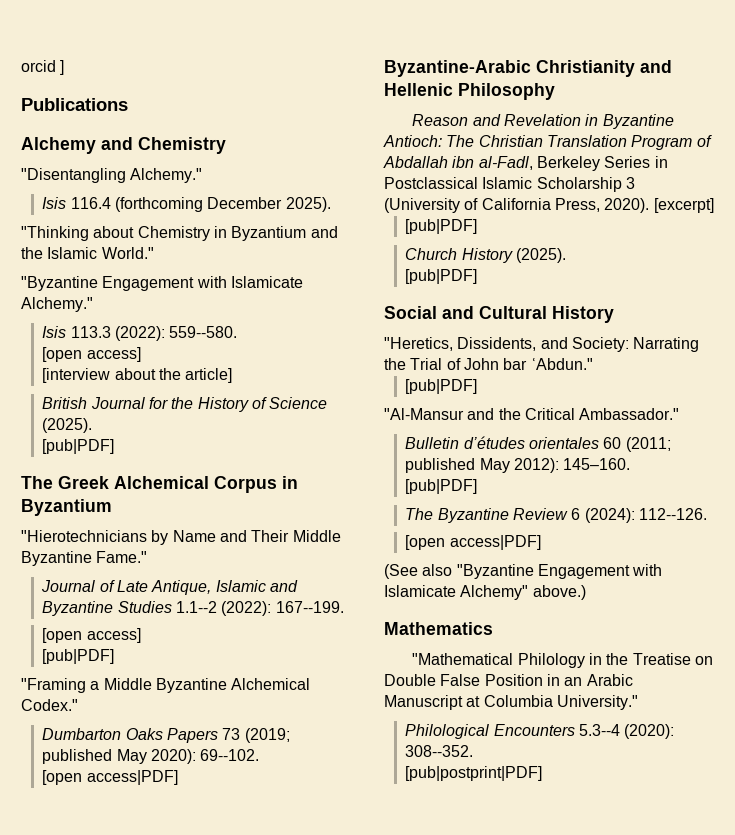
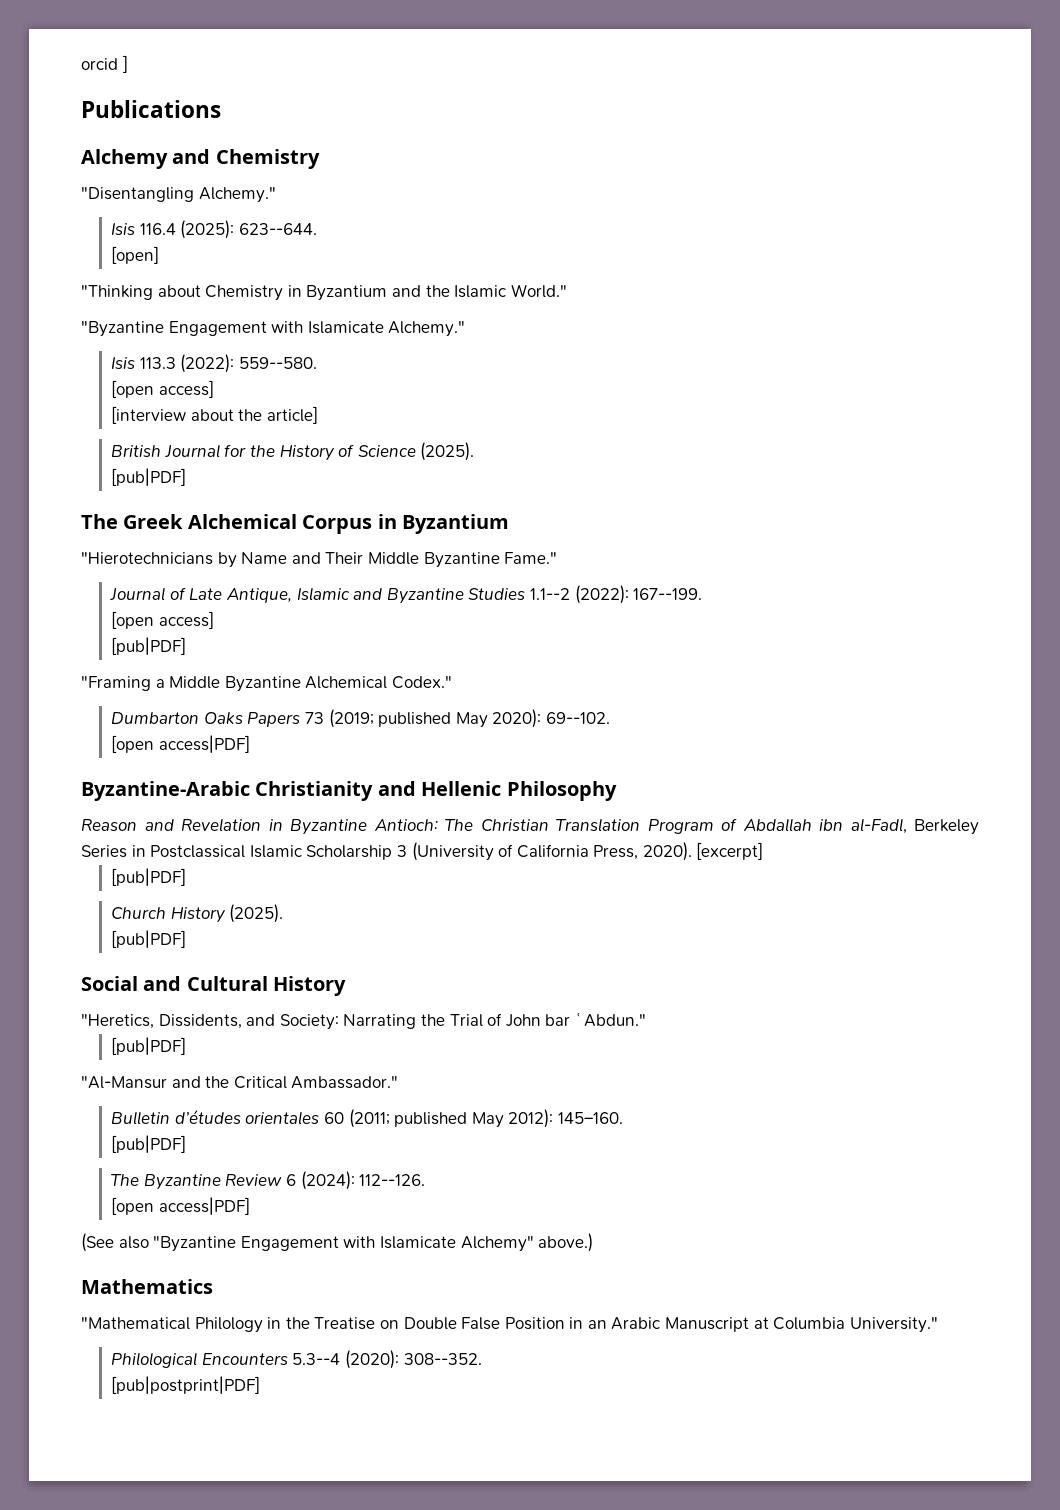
- Isis 116.4 (forthcoming December 2025).
+ Isis 116.4 (2025): 623--644.
+ [open]

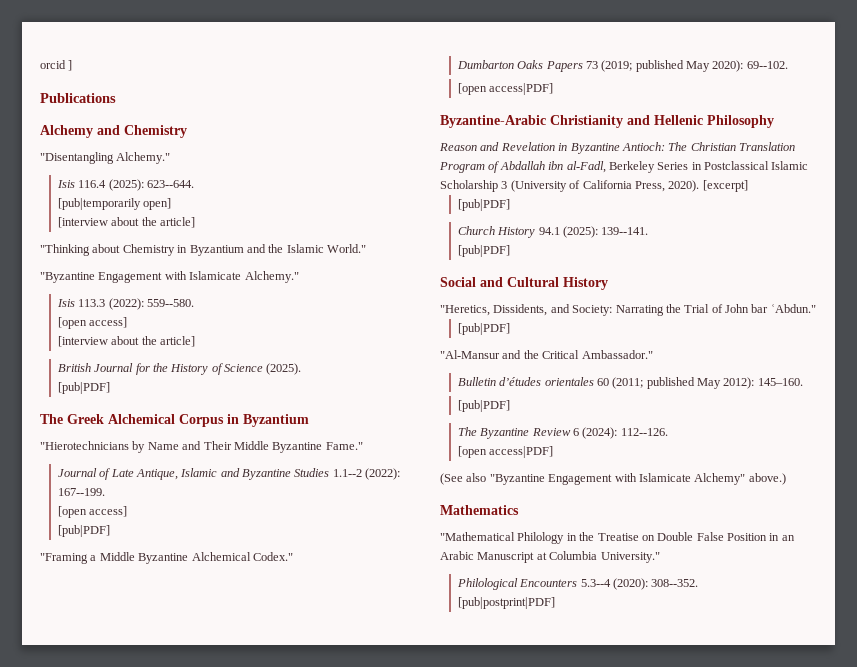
- [open]
+ [pub|temporarily open]
+ [interview about the article]
- Church History (2025).
+ Church History 94.1 (2025): 139--141.

